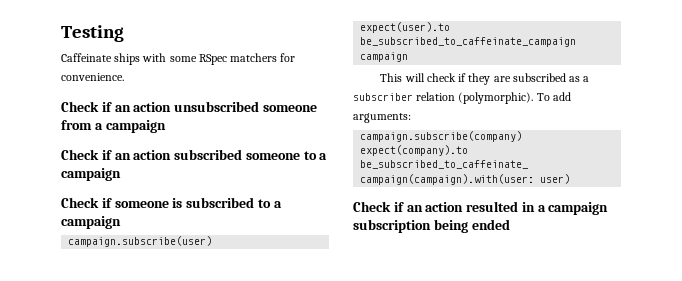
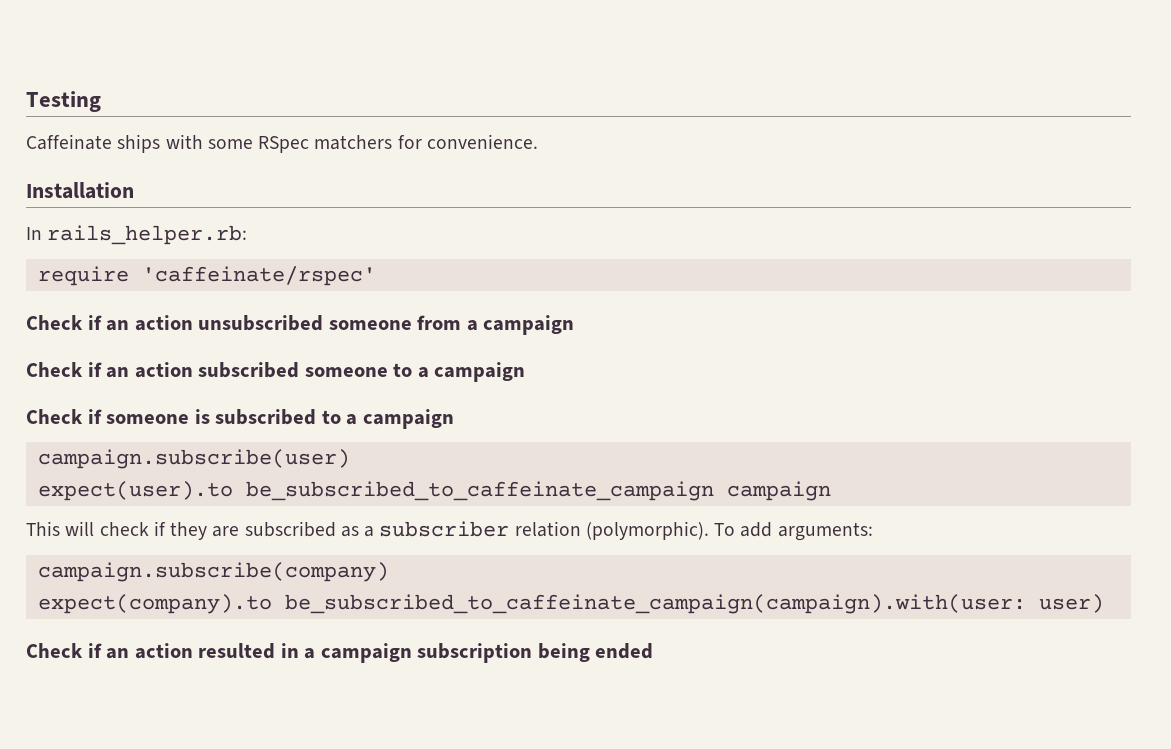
+ Installation
+ In rails_helper.rb:
+ require 'caffeinate/rspec'

